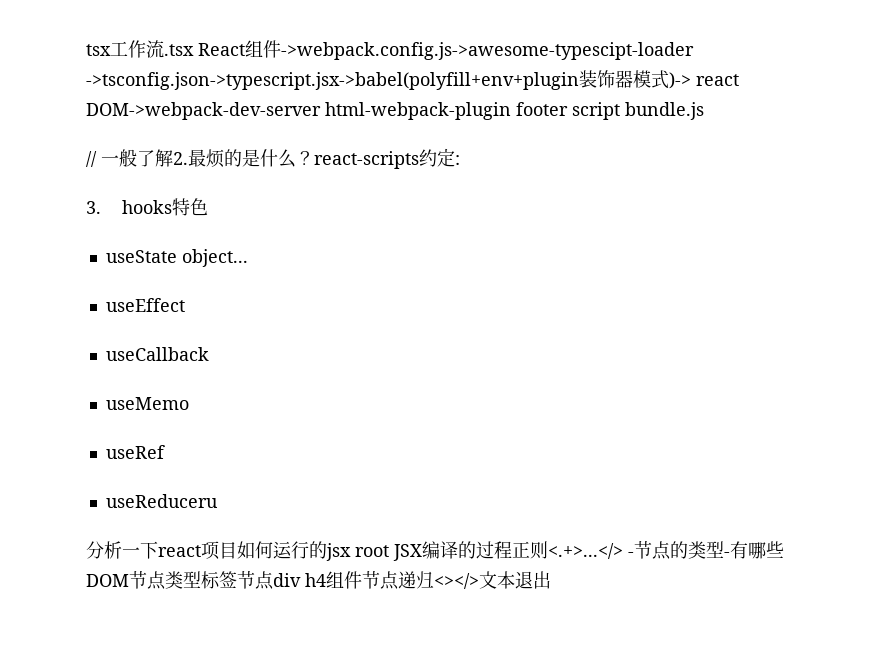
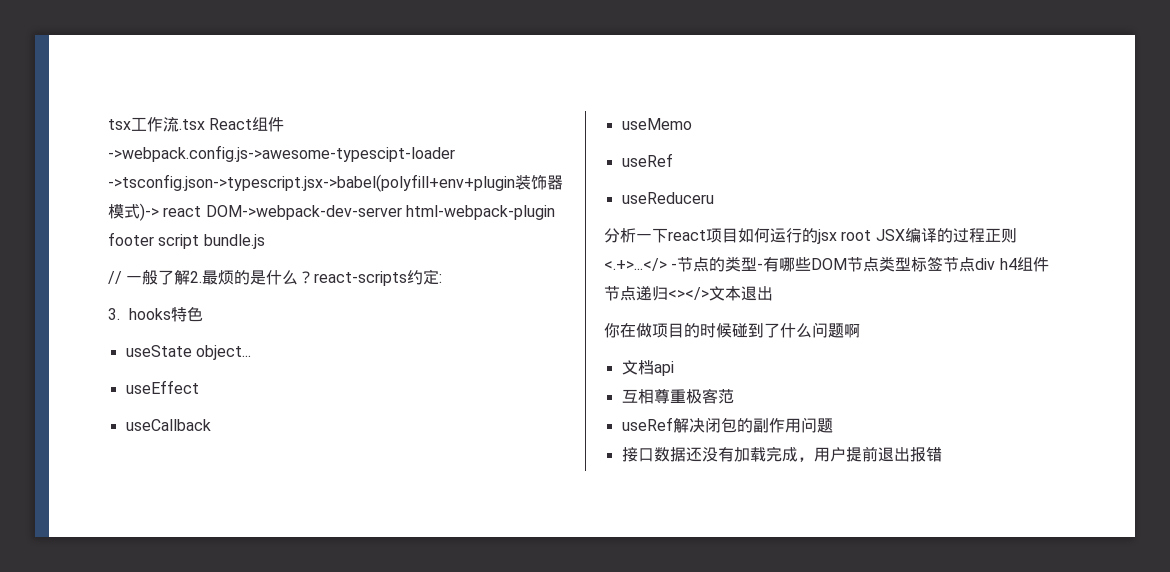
+ 你在做项目的时候碰到了什么问题啊
+ 文档api
+ 互相尊重极客范
+ useRef解决闭包的副作用问题
+ 接口数据还没有加载完成，用户提前退出报错

